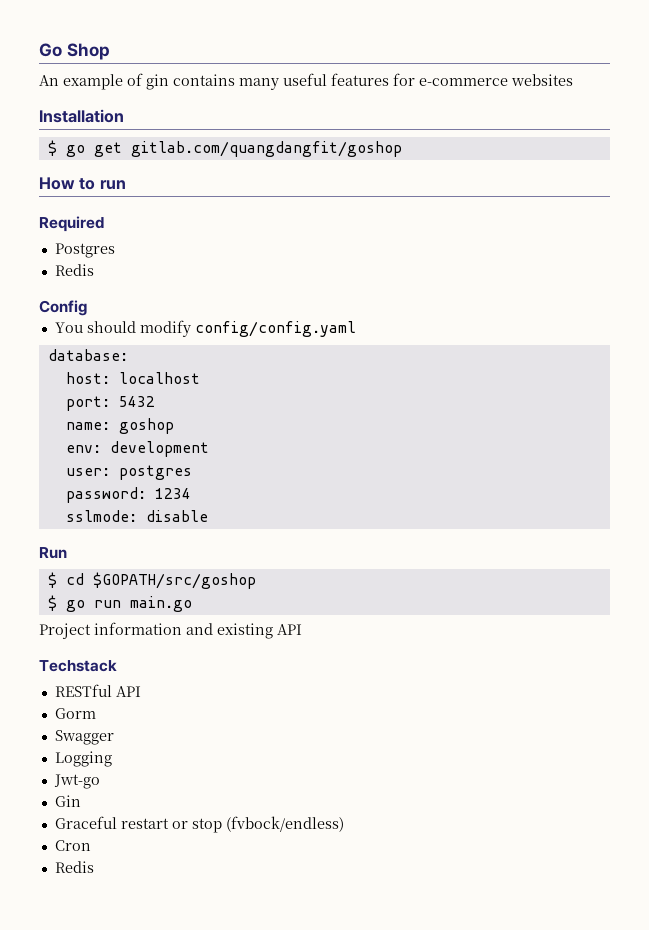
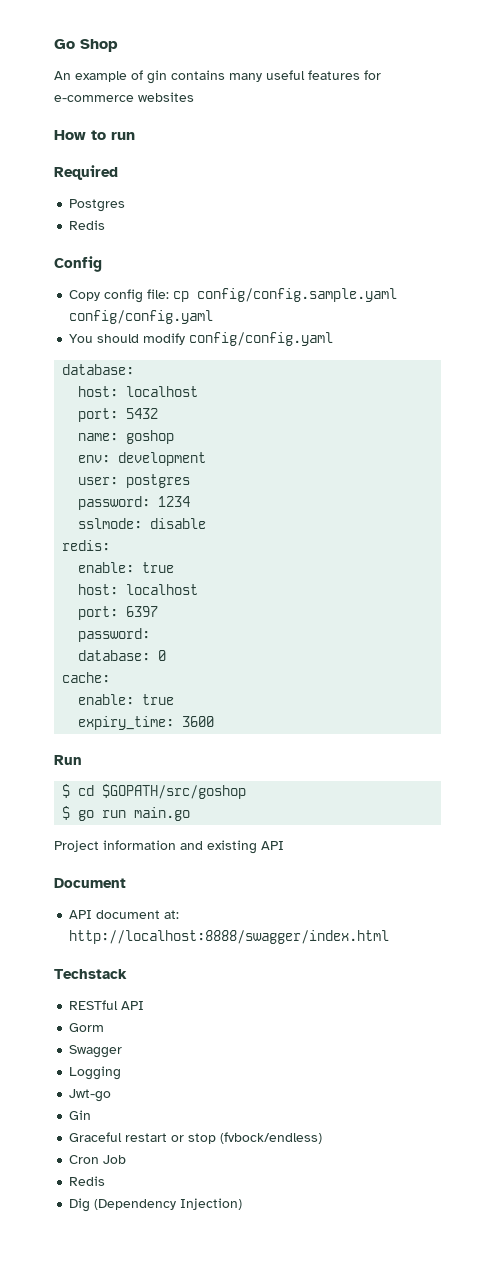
- Installation
- $ go get gitlab.com/quangdangfit/goshop
+ Copy config file: cp config/config.sample.yaml config/config.yaml
+ redis:
+ enable: true
+ host: localhost
+ port: 6397
+ password:
+ database: 0
+ cache:
+ enable: true
+ expiry_time: 3600
+ Document
+ API document at: http://localhost:8888/swagger/index.html
- Cron
+ Cron Job
  Redis
+ Dig (Dependency Injection)

